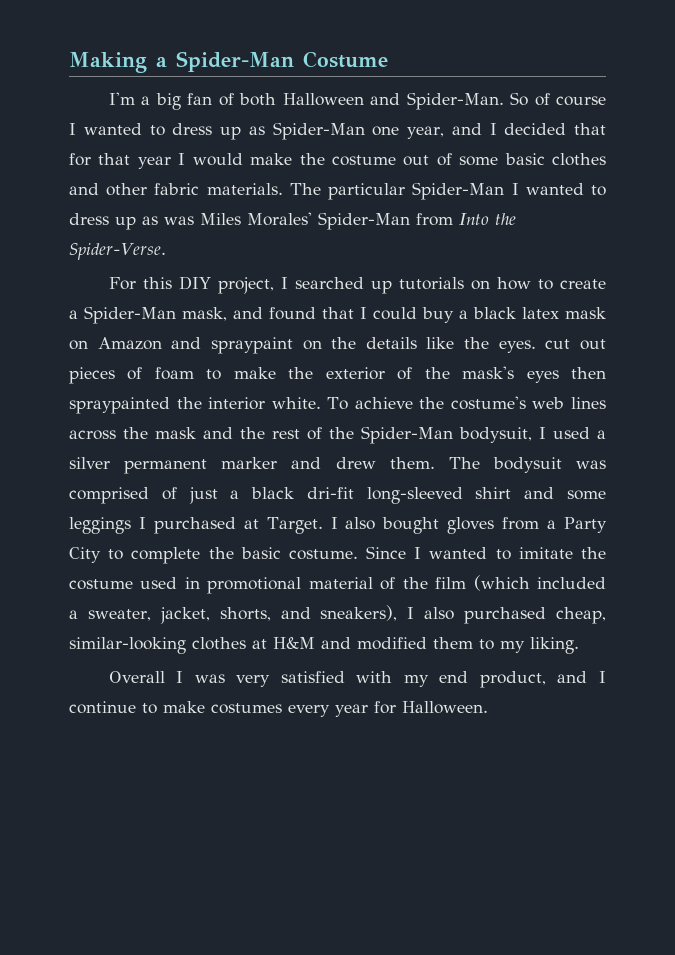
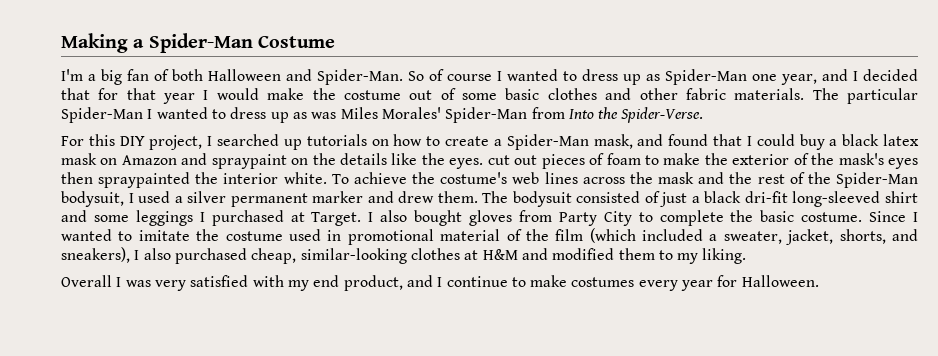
- The bodysuit was comprised of just a black dri-fit long-sleeved shirt and some leggings I purchased at Target.
+ The bodysuit consisted of just a black dri-fit long-sleeved shirt and some leggings I purchased at Target.
- I also bought gloves from a Party City to complete the basic costume.
+ I also bought gloves from Party City to complete the basic costume.

